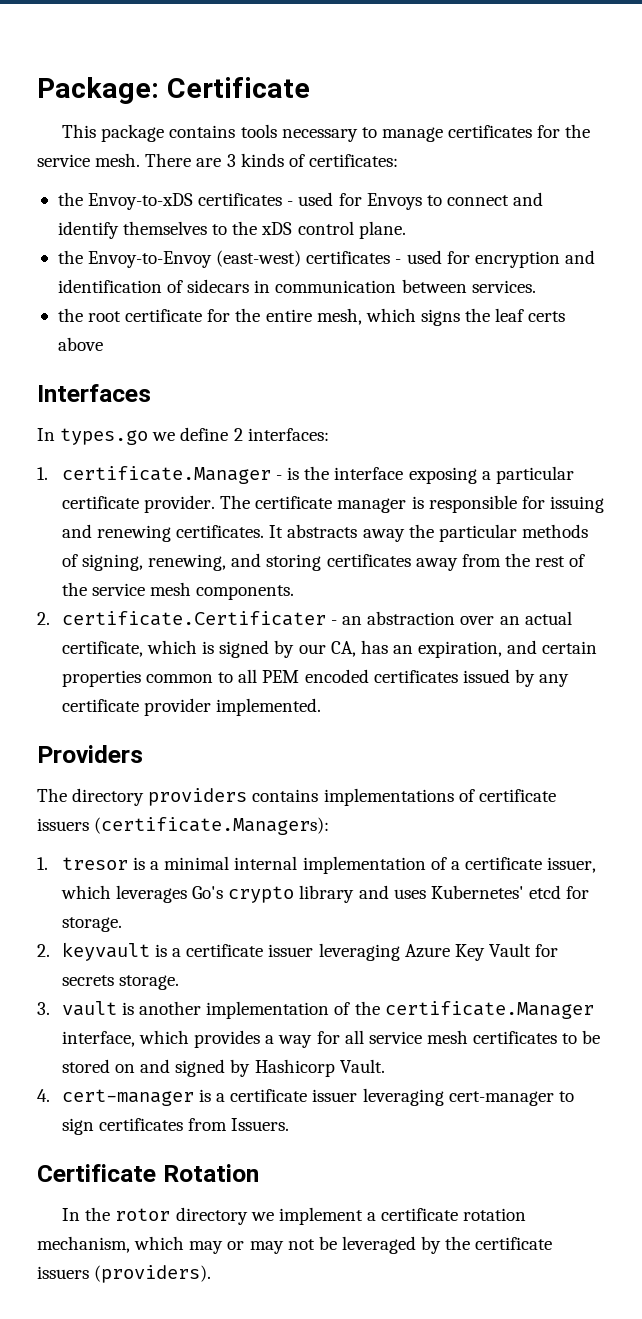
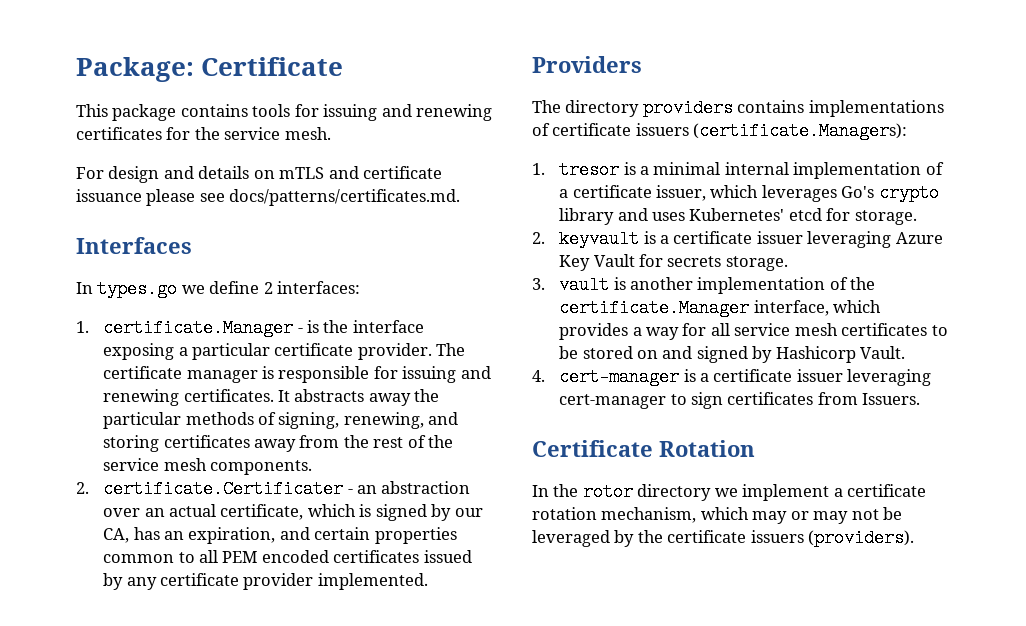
- This package contains tools necessary to manage certificates for the service mesh. There are 3 kinds of certificates:
- the Envoy-to-xDS certificates - used for Envoys to connect and identify themselves to the xDS control plane.
- the Envoy-to-Envoy (east-west) certificates - used for encryption and identification of sidecars in communication between services.
- the root certificate for the entire mesh, which signs the leaf certs above
+ This package contains tools for issuing and renewing certificates for the service mesh.
+ For design and details on mTLS and certificate issuance please see docs/patterns/certificates.md.

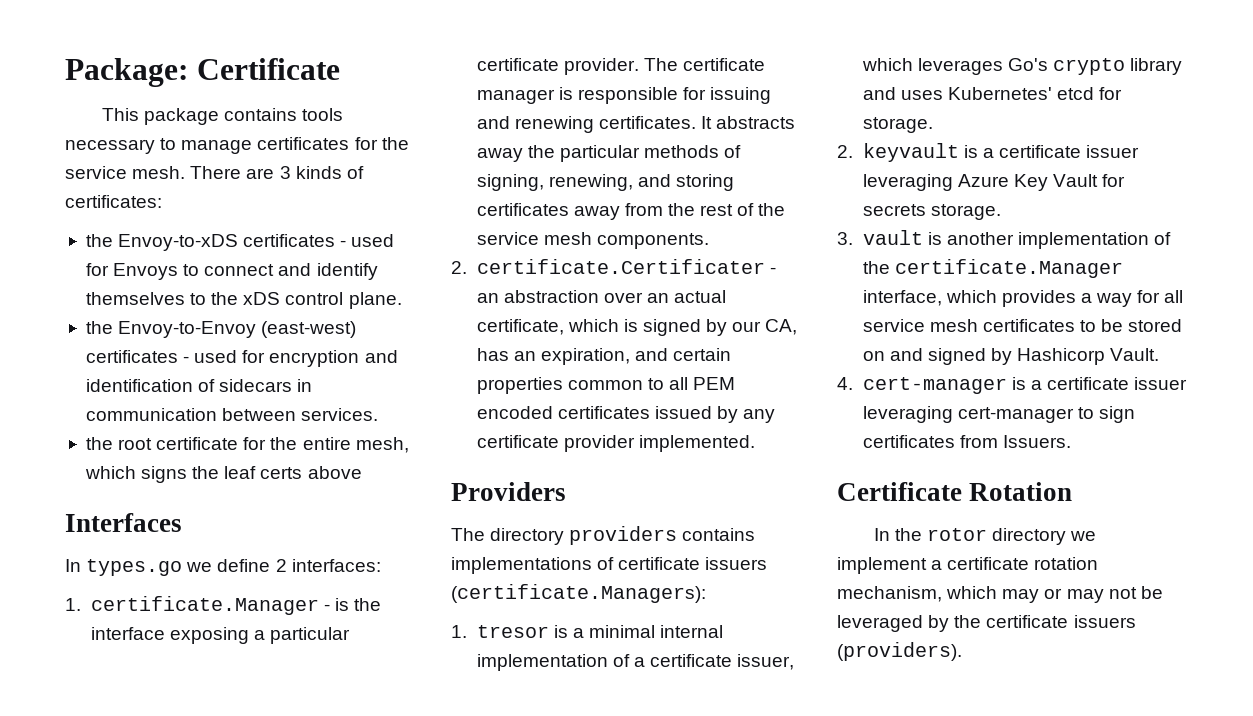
- This package contains tools for issuing and renewing certificates for the service mesh.
- For design and details on mTLS and certificate issuance please see docs/patterns/certificates.md.
+ This package contains tools necessary to manage certificates for the service mesh. There are 3 kinds of certificates:
+ the Envoy-to-xDS certificates - used for Envoys to connect and identify themselves to the xDS control plane.
+ the Envoy-to-Envoy (east-west) certificates - used for encryption and identification of sidecars in communication between services.
+ the root certificate for the entire mesh, which signs the leaf certs above

